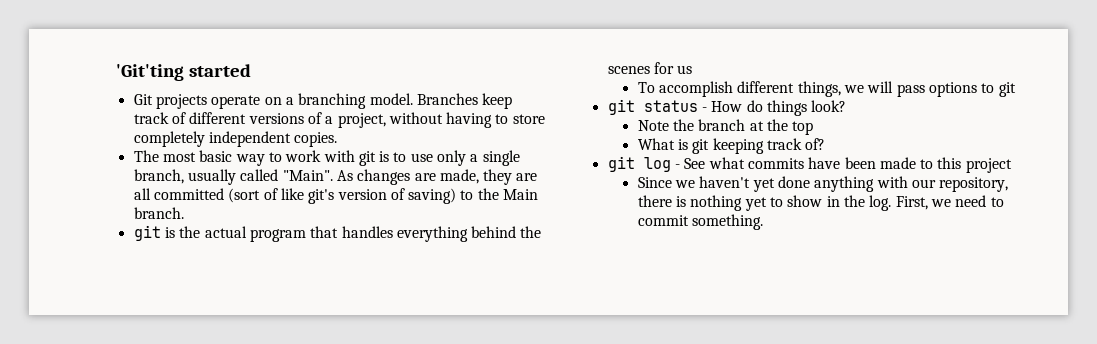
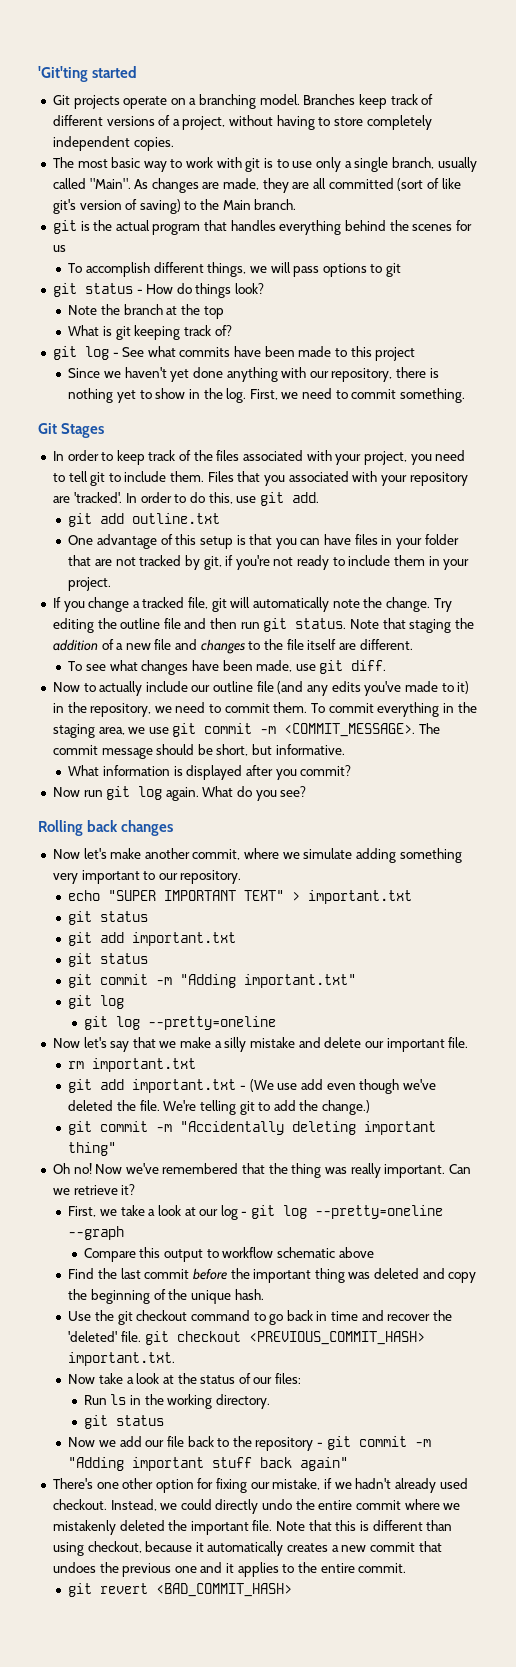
+ Git Stages
+ In order to keep track of the files associated with your project, you need to tell git to include them. Files that you associated with your repository are 'tracked'. In order to do this, use git add.
+ git add outline.txt
+ One advantage of this setup is that you can have files in your folder that are not tracked by git, if you're not ready to include them in your project.
+ If you change a tracked file, git will automatically note the change. Try editing the outline file and then run git status. Note that staging the addition of a new file and changes to the file itself are different.
+ To see what changes have been made, use git diff.
+ Now to actually include our outline file (and any edits you've made to it) in the repository, we need to commit them. To commit everything in the staging area, we use git commit -m <COMMIT_MESSAGE>. The commit message should be short, but informative.
+ What information is displayed after you commit?
+ Now run git log again. What do you see?
+ Rolling back changes
+ Now let's make another commit, where we simulate adding something very important to our repository.
+ echo "SUPER IMPORTANT TEXT" > important.txt
+ git status
+ git add important.txt
+ git status
+ git commit -m "Adding important.txt"
+ git log
+ git log --pretty=oneline
+ Now let's say that we make a silly mistake and delete our important file.
+ rm important.txt
+ git add important.txt - (We use add even though we've deleted the file. We're telling git to add the change.)
+ git commit -m "Accidentally deleting important thing"
+ Oh no! Now we've remembered that the thing was really important. Can we retrieve it?
+ First, we take a look at our log - git log --pretty=oneline --graph
+ Compare this output to workflow schematic above
+ Find the last commit before the important thing was deleted and copy the beginning of the unique hash.
+ Use the git checkout command to go back in time and recover the 'deleted' file. git checkout <PREVIOUS_COMMIT_HASH> important.txt.
+ Now take a look at the status of our files:
+ Run ls in the working directory.
+ git status
+ Now we add our file back to the repository - git commit -m "Adding important stuff back again"
+ There's one other option for fixing our mistake, if we hadn't already used checkout. Instead, we could directly undo the entire commit where we mistakenly deleted the important file. Note that this is different than using checkout, because it automatically creates a new commit that undoes the previous one and it applies to the entire commit.
+ git revert <BAD_COMMIT_HASH>

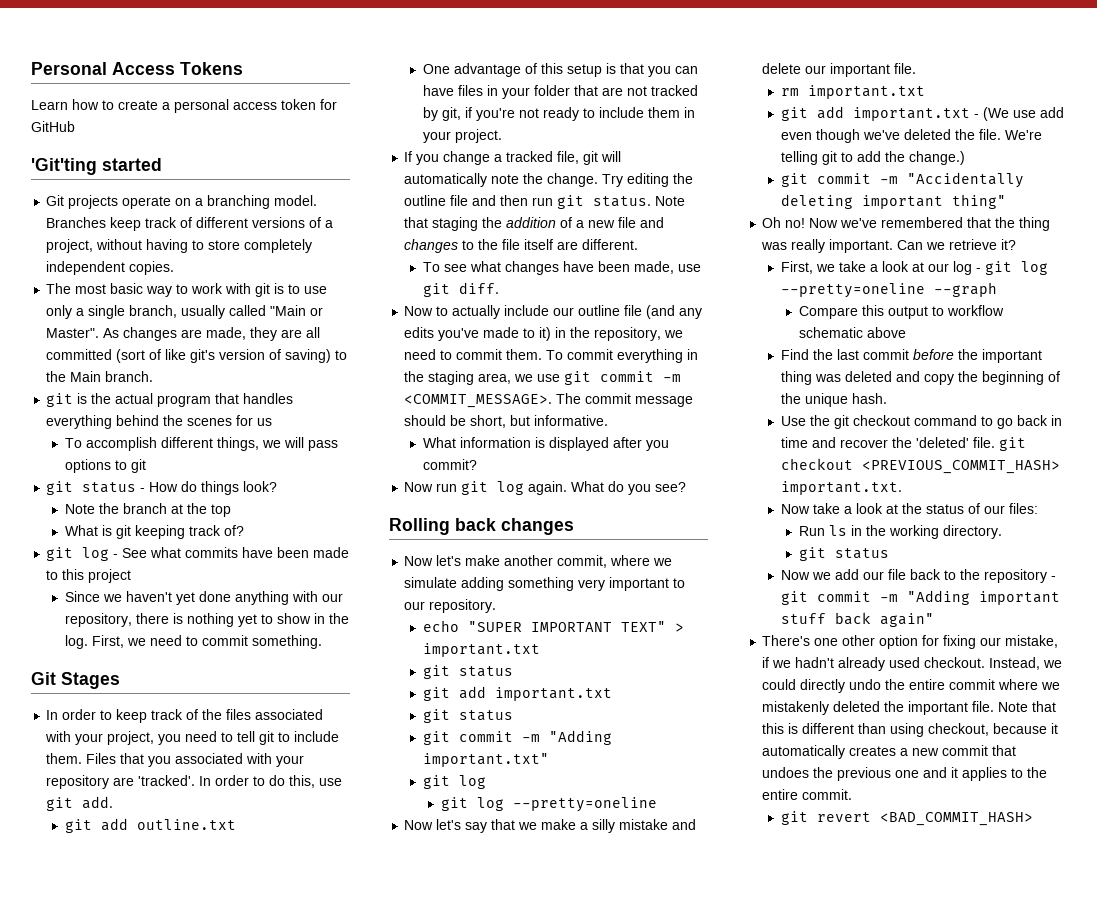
+ Personal Access Tokens
+ Learn how to create a personal access token for GitHub
- The most basic way to work with git is to use only a single branch, usually called "Main".
+ The most basic way to work with git is to use only a single branch, usually called "Main or Master".

